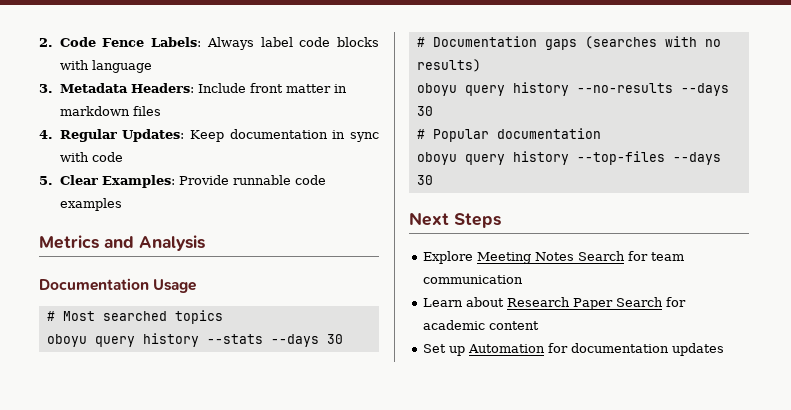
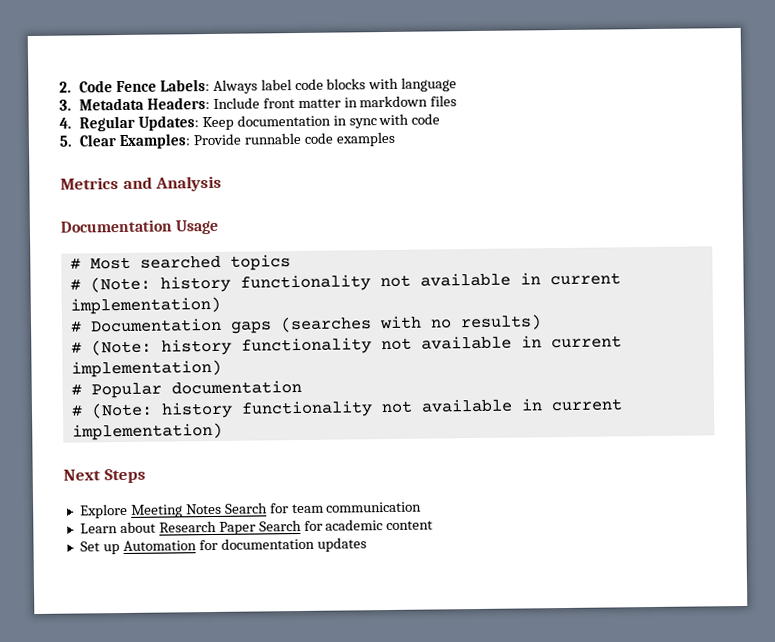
  # Most searched topics
- oboyu query history --stats --days 30
+ # (Note: history functionality not available in current implementation)
  # Documentation gaps (searches with no results)
- oboyu query history --no-results --days 30
+ # (Note: history functionality not available in current implementation)
  # Popular documentation
- oboyu query history --top-files --days 30
+ # (Note: history functionality not available in current implementation)

